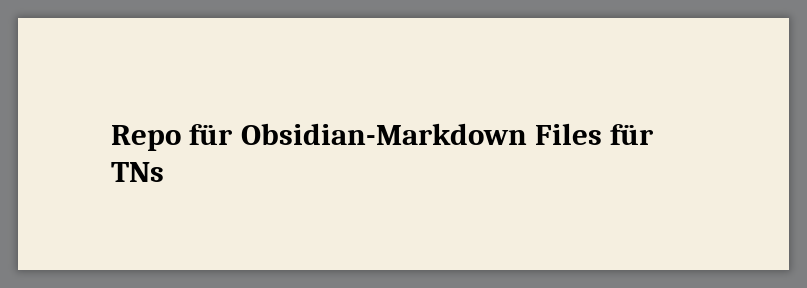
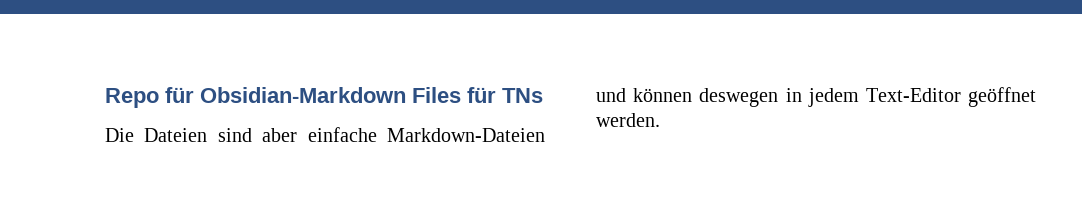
+ Die Dateien sind aber einfache Markdown-Dateien und können deswegen in jedem Text-Editor geöffnet werden.

